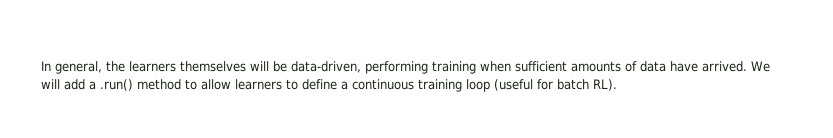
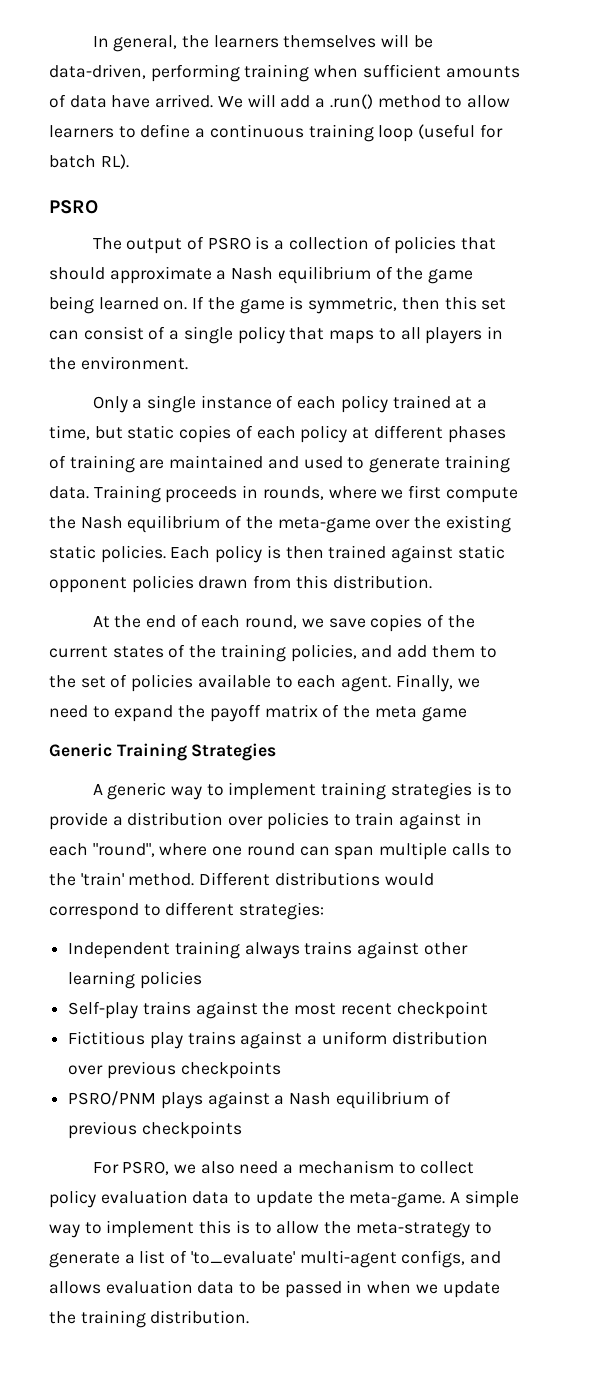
  We will add a .run() method to allow learners to define a continuous training loop (useful for batch RL).
+ PSRO
+ The output of PSRO is a collection of policies that should approximate a Nash equilibrium of the game being learned on. If the game is symmetric, then this set can consist of a single policy that maps to all players in the environment.
+ Only a single instance of each policy trained at a time, but static copies of each policy at different phases of training are maintained and used to generate training data. Training proceeds in rounds, where we first compute the Nash equilibrium of the meta-game over the existing static policies. Each policy is then trained against static opponent policies drawn from this distribution.
+ At the end of each round, we save copies of the current states of the training policies, and add them to the set of policies available to each agent. Finally, we need to expand the payoff matrix of the meta game
+ Generic Training Strategies
+ A generic way to implement training strategies is to provide a distribution over policies to train against in each "round", where one round can span multiple calls to the 'train' method. Different distributions would correspond to different strategies:
+ Independent training always trains against other learning policies
+ Self-play trains against the most recent checkpoint
+ Fictitious play trains against a uniform distribution over previous checkpoints
+ PSRO/PNM plays against a Nash equilibrium of previous checkpoints
+ For PSRO, we also need a mechanism to collect policy evaluation data to update the meta-game. A simple way to implement this is to allow the meta-strategy to generate a list of 'to_evaluate' multi-agent configs, and allows evaluation data to be passed in when we update the training distribution.

